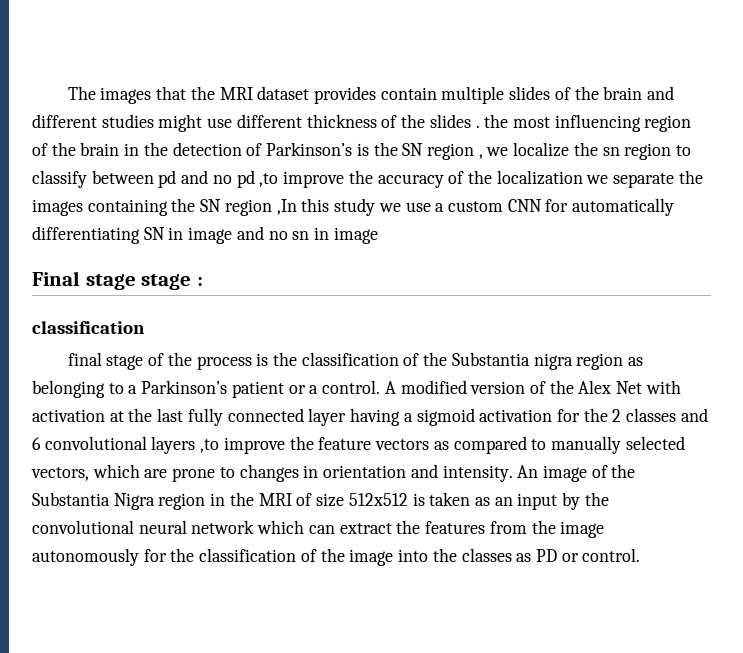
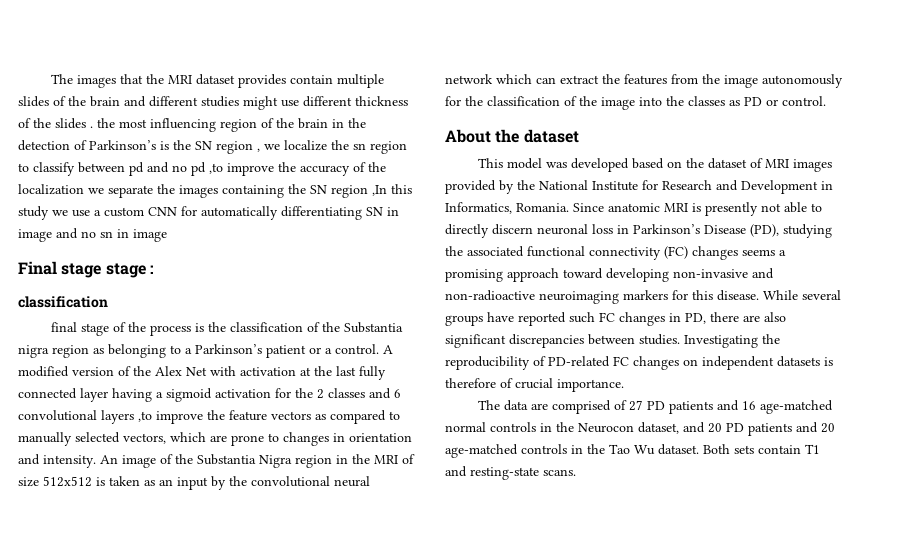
+ About the dataset
+ This model was developed based on the dataset of MRI images provided by the National Institute for Research and Development in Informatics, Romania. Since anatomic MRI is presently not able to directly discern neuronal loss in Parkinson’s Disease (PD), studying the associated functional connectivity (FC) changes seems a promising approach toward developing non-invasive and non-radioactive neuroimaging markers for this disease. While several groups have reported such FC changes in PD, there are also significant discrepancies between studies. Investigating the reproducibility of PD-related FC changes on independent datasets is therefore of crucial importance.
+ The data are comprised of 27 PD patients and 16 age-matched normal controls in the Neurocon dataset, and 20 PD patients and 20 age-matched controls in the Tao Wu dataset. Both sets contain T1 and resting-state scans.

